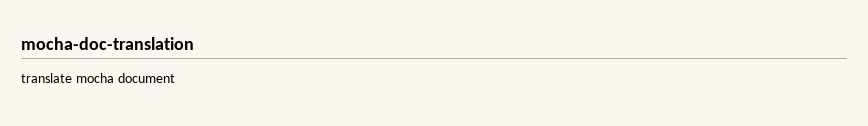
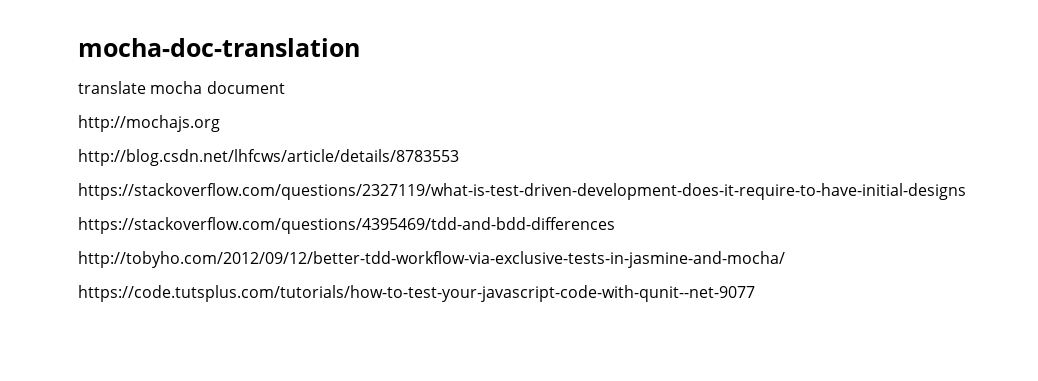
+ http://mochajs.org
+ http://blog.csdn.net/lhfcws/article/details/8783553
+ https://stackoverflow.com/questions/2327119/what-is-test-driven-development-does-it-require-to-have-initial-designs
+ https://stackoverflow.com/questions/4395469/tdd-and-bdd-differences
+ http://tobyho.com/2012/09/12/better-tdd-workflow-via-exclusive-tests-in-jasmine-and-mocha/
+ https://code.tutsplus.com/tutorials/how-to-test-your-javascript-code-with-qunit--net-9077

